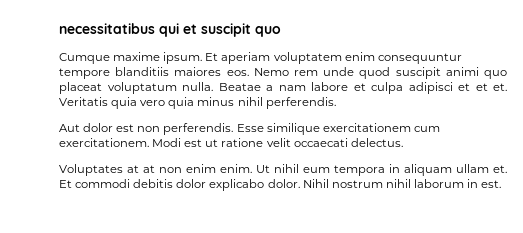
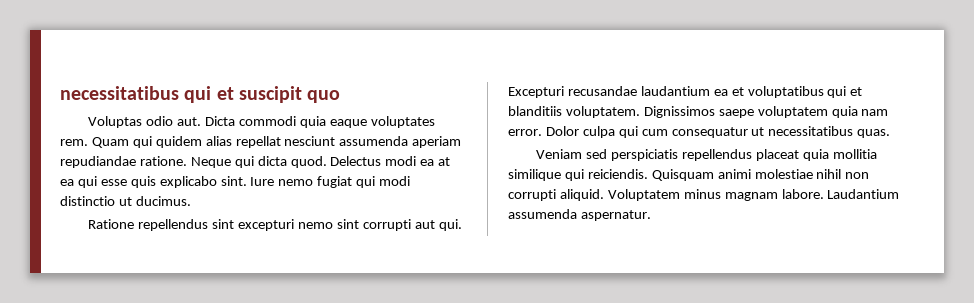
- Cumque maxime ipsum. Et aperiam voluptatem enim consequuntur tempore blanditiis maiores eos. Nemo rem unde quod suscipit animi quo placeat voluptatum nulla. Beatae a nam labore et culpa adipisci et et et. Veritatis quia vero quia minus nihil perferendis.
- Aut dolor est non perferendis. Esse similique exercitationem cum exercitationem. Modi est ut ratione velit occaecati delectus.
- Voluptates at at non enim enim. Ut nihil eum tempora in aliquam ullam et. Et commodi debitis dolor explicabo dolor. Nihil nostrum nihil laborum in est.
+ Voluptas odio aut. Dicta commodi quia eaque voluptates rem. Quam qui quidem alias repellat nesciunt assumenda aperiam repudiandae ratione. Neque qui dicta quod. Delectus modi ea at ea qui esse quis explicabo sint. Iure nemo fugiat qui modi distinctio ut ducimus.
+ Ratione repellendus sint excepturi nemo sint corrupti aut qui. Excepturi recusandae laudantium ea et voluptatibus qui et blanditiis voluptatem. Dignissimos saepe voluptatem quia nam error. Dolor culpa qui cum consequatur ut necessitatibus quas.
+ Veniam sed perspiciatis repellendus placeat quia mollitia similique qui reiciendis. Quisquam animi molestiae nihil non corrupti aliquid. Voluptatem minus magnam labore. Laudantium assumenda aspernatur.

